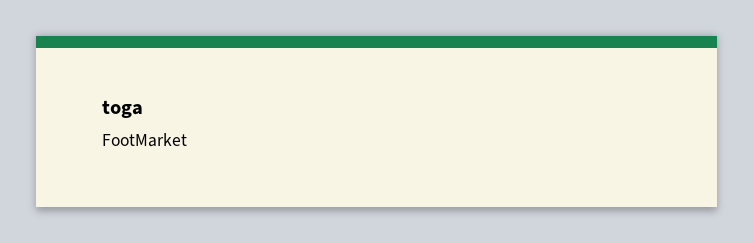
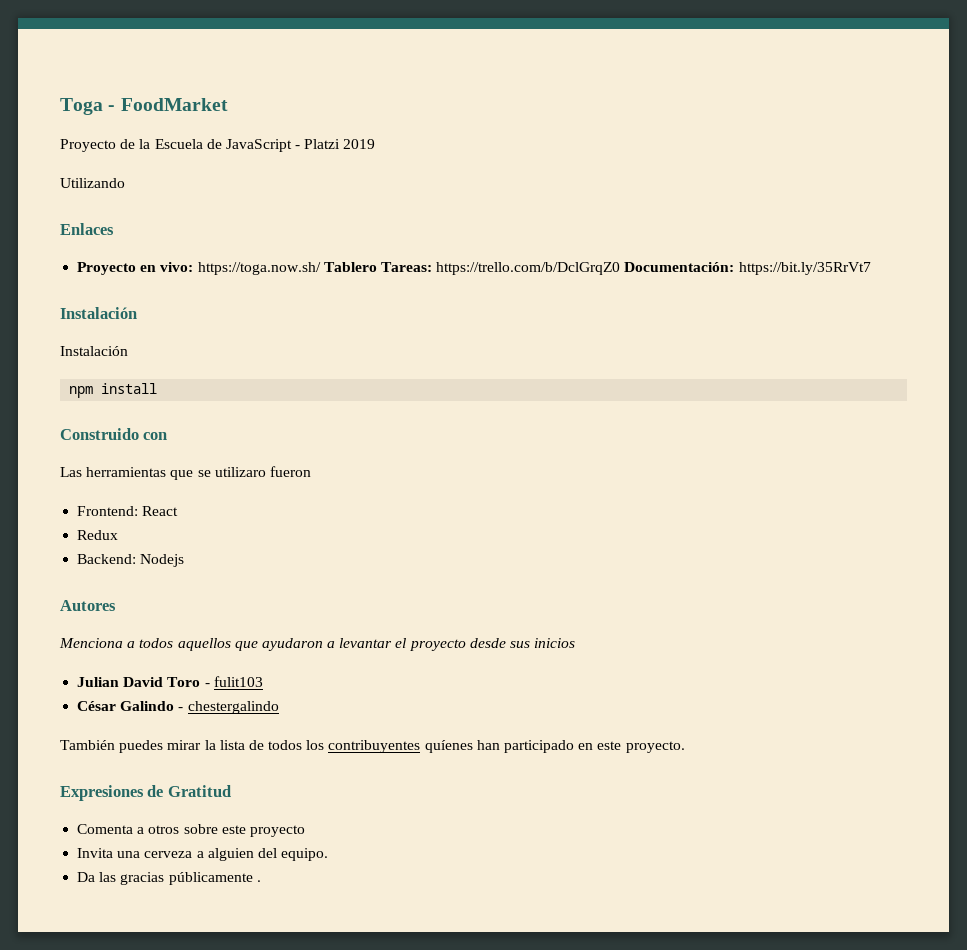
- toga
- FootMarket
+ Toga - FoodMarket
+ Proyecto de la Escuela de JavaScript - Platzi 2019
+ Utilizando
+ Enlaces
+ Proyecto en vivo: https://toga.now.sh/ Tablero Tareas: https://trello.com/b/DclGrqZ0 Documentación: https://bit.ly/35RrVt7
+ Instalación
+ Instalación
+ npm install
+ Construido con
+ Las herramientas que se utilizaro fueron
+ Frontend: React
+ Redux
+ Backend: Nodejs
+ Autores
+ Menciona a todos aquellos que ayudaron a levantar el proyecto desde sus inicios
+ Julian David Toro - fulit103
+ César Galindo - chestergalindo
+ También puedes mirar la lista de todos los contribuyentes quíenes han participado en este proyecto.
+ Expresiones de Gratitud
+ Comenta a otros sobre este proyecto
+ Invita una cerveza a alguien del equipo.
+ Da las gracias públicamente .

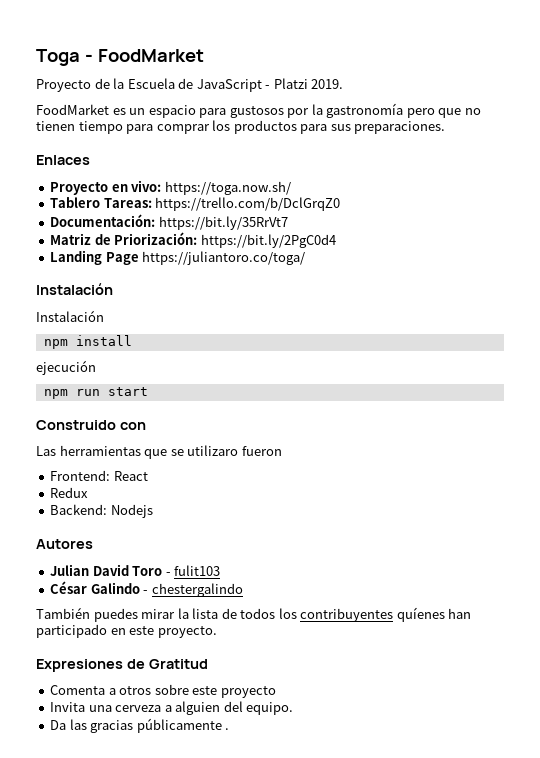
- Proyecto de la Escuela de JavaScript - Platzi 2019
- Utilizando
+ Proyecto de la Escuela de JavaScript - Platzi 2019.
+ FoodMarket es un espacio para gustosos por la gastronomía pero que no tienen tiempo para comprar los productos para sus preparaciones.
- Proyecto en vivo: https://toga.now.sh/ Tablero Tareas: https://trello.com/b/DclGrqZ0 Documentación: https://bit.ly/35RrVt7
+ Proyecto en vivo: https://toga.now.sh/
+ Tablero Tareas: https://trello.com/b/DclGrqZ0
+ Documentación: https://bit.ly/35RrVt7
+ Matriz de Priorización: https://bit.ly/2PgC0d4
+ Landing Page https://juliantoro.co/toga/
+ ejecución
+ npm run start
- Menciona a todos aquellos que ayudaron a levantar el proyecto desde sus inicios

